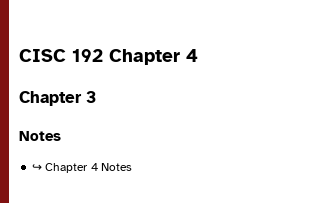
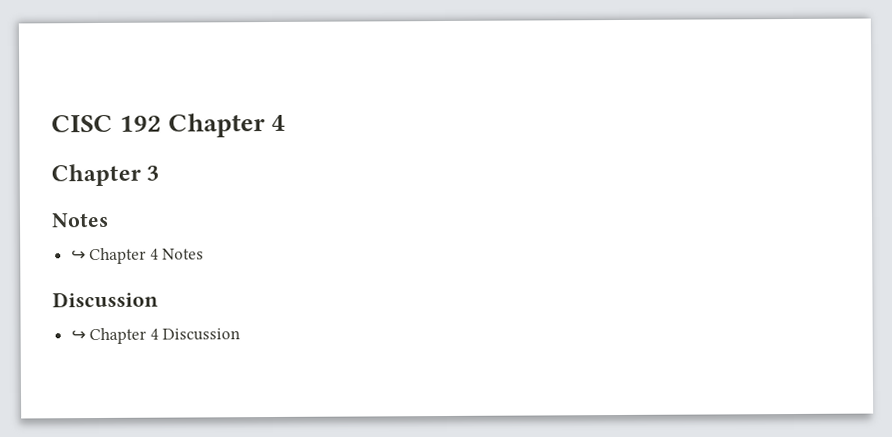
  ↪ Chapter 4 Notes
+ Discussion
+ ↪ Chapter 4 Discussion

